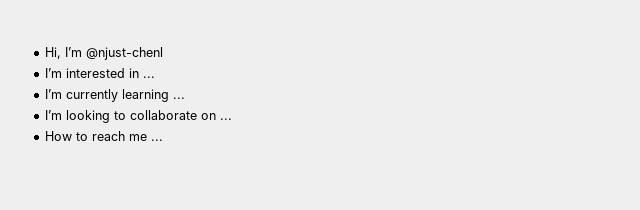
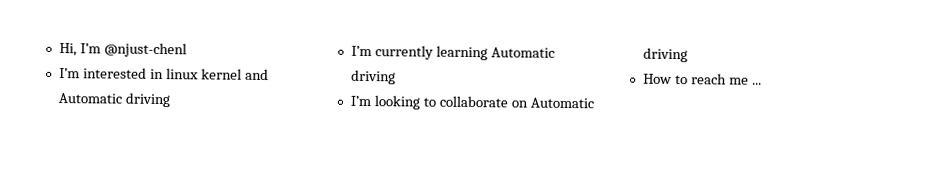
- I’m interested in ...
+ I’m interested in linux kernel and Automatic driving
- I’m currently learning ...
+ I’m currently learning Automatic driving
- I’m looking to collaborate on ...
+ I’m looking to collaborate on Automatic driving

